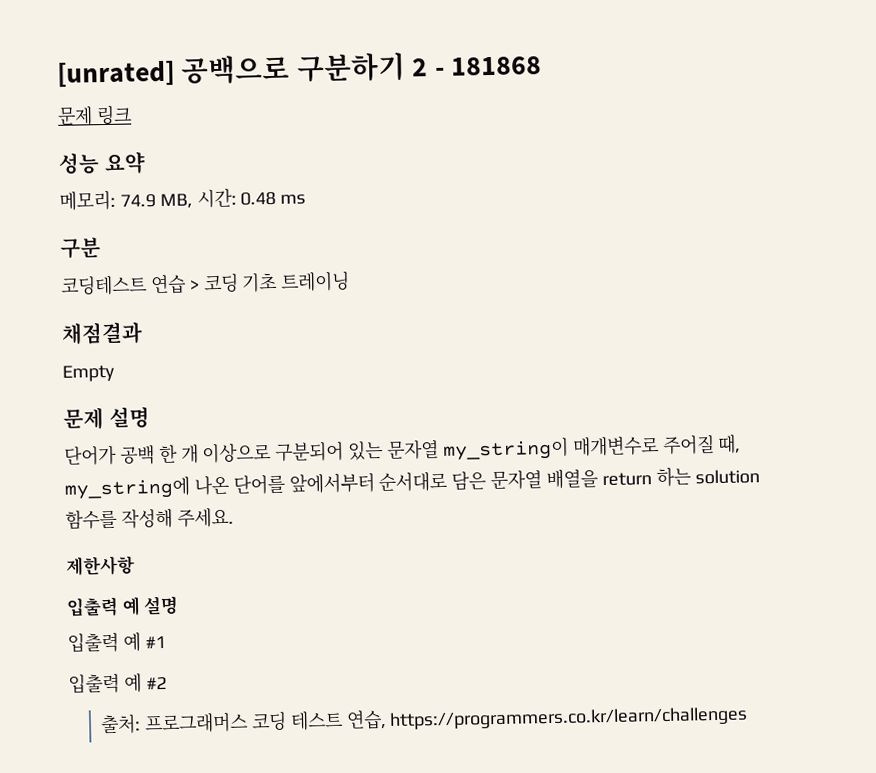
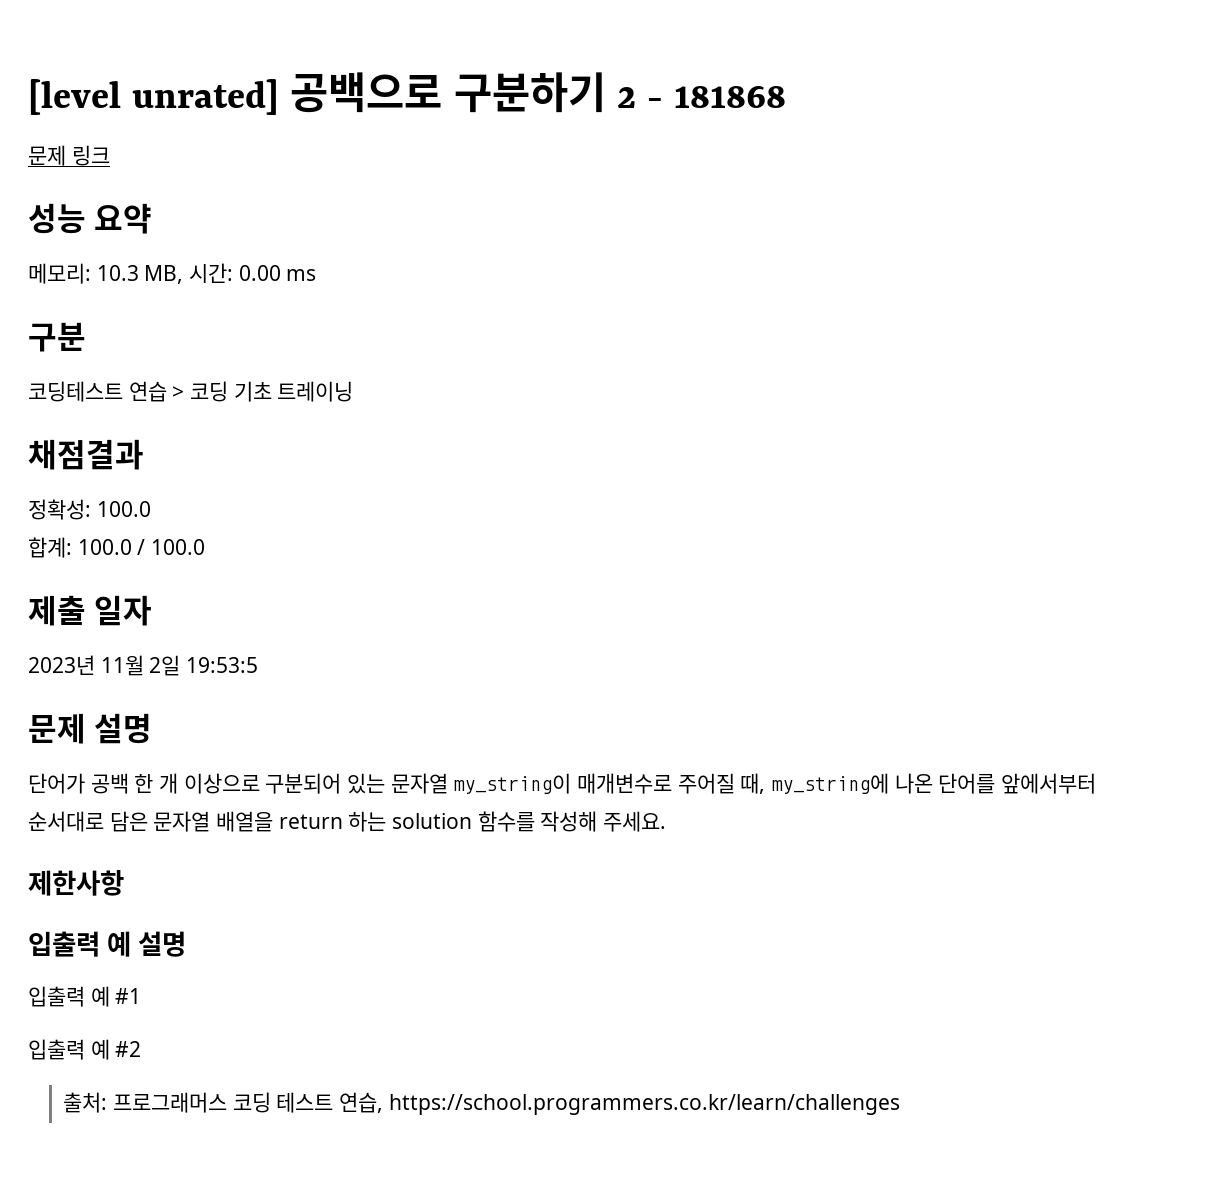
- [unrated] 공백으로 구분하기 2 - 181868
+ [level unrated] 공백으로 구분하기 2 - 181868
- 메모리: 74.9 MB, 시간: 0.48 ms
+ 메모리: 10.3 MB, 시간: 0.00 ms
- Empty
+ 정확성: 100.0
+ 합계: 100.0 / 100.0
+ 제출 일자
+ 2023년 11월 2일 19:53:5
- 출처: 프로그래머스 코딩 테스트 연습, https://programmers.co.kr/learn/challenges
+ 출처: 프로그래머스 코딩 테스트 연습, https://school.programmers.co.kr/learn/challenges

